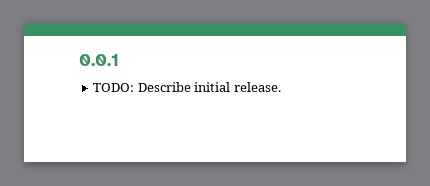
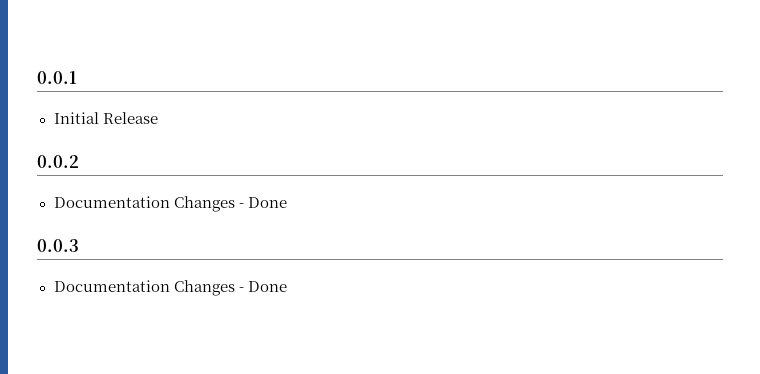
- TODO: Describe initial release.
+ Initial Release
+ 0.0.2
+ Documentation Changes - Done
+ 0.0.3
+ Documentation Changes - Done

